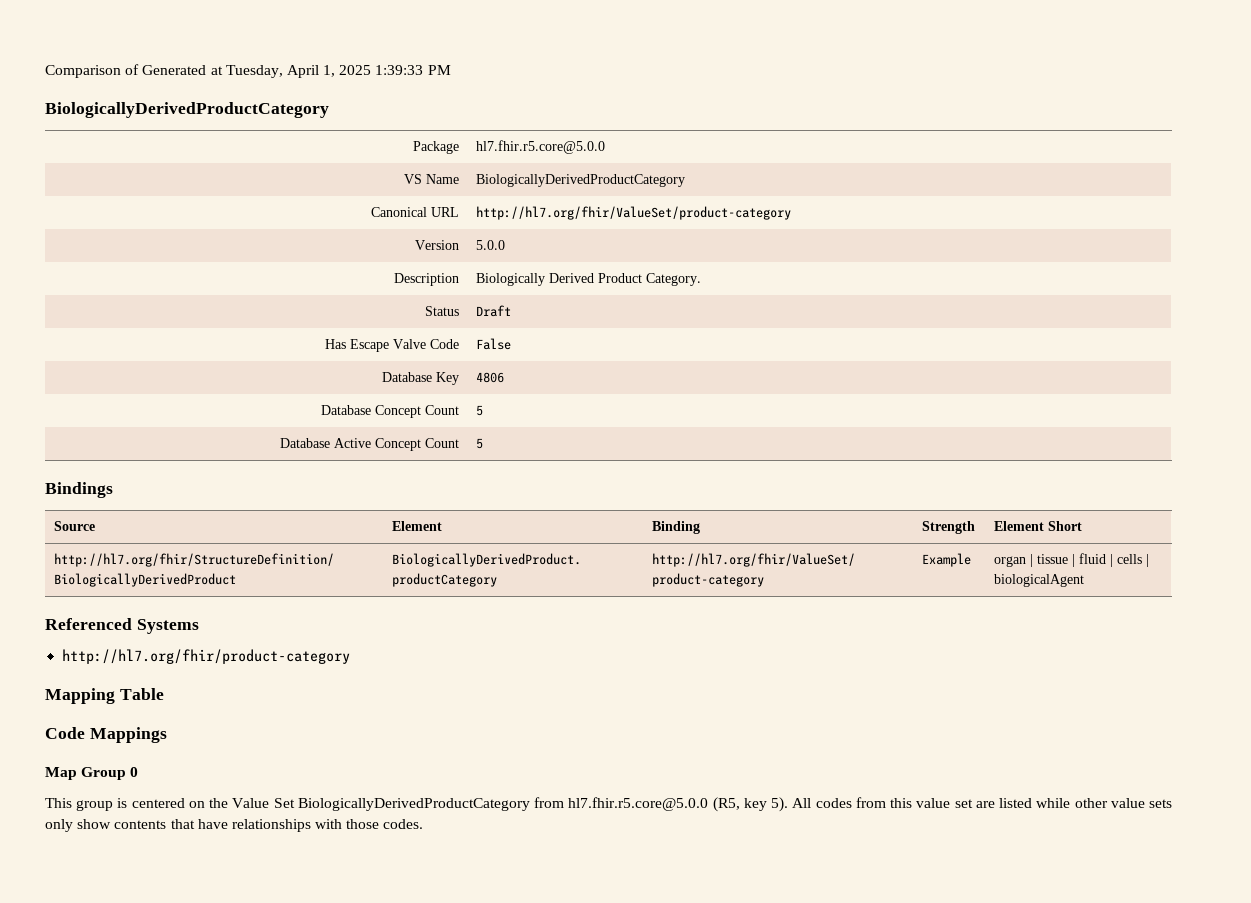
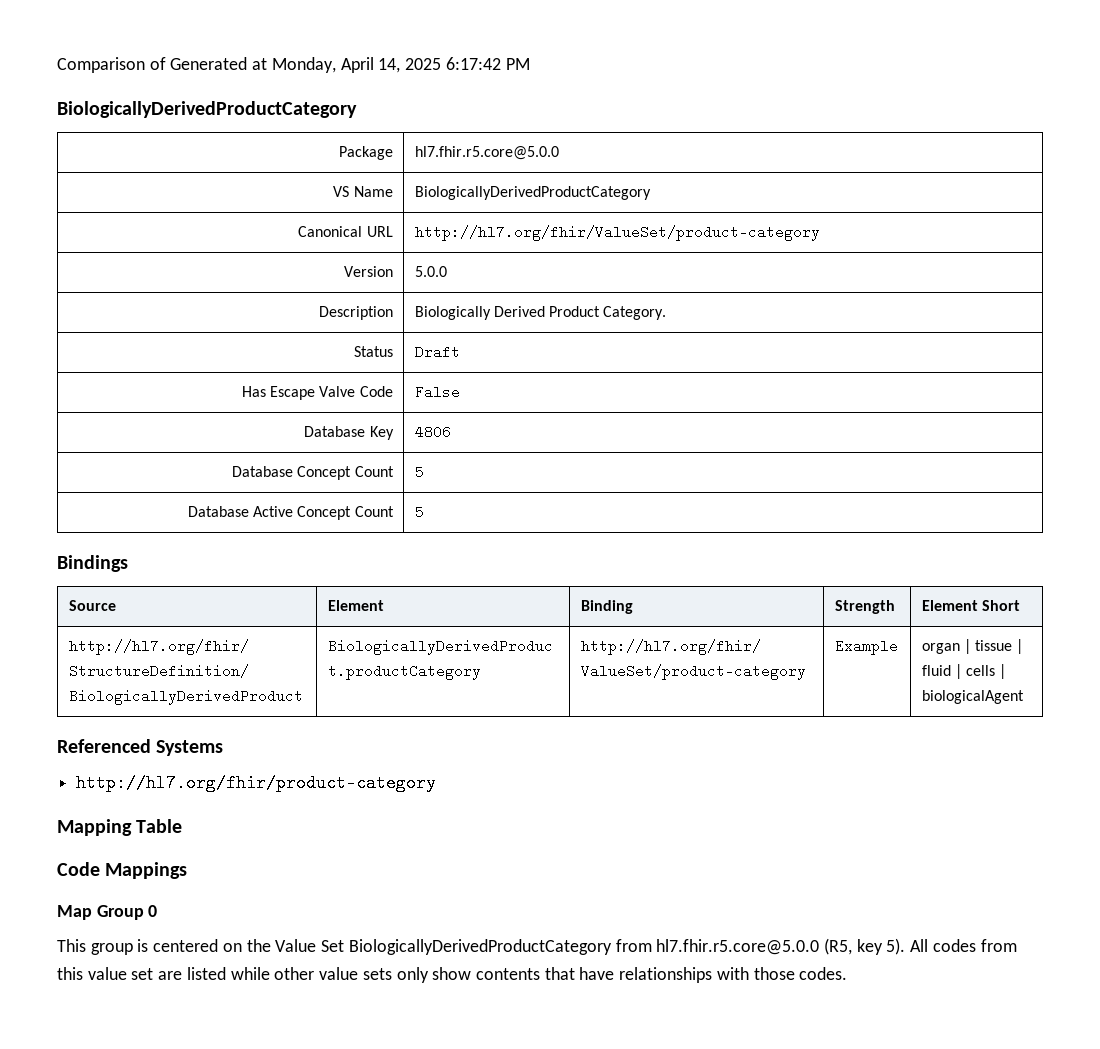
- Comparison of Generated at Tuesday, April 1, 2025 1:39:33 PM
+ Comparison of Generated at Monday, April 14, 2025 6:17:42 PM

